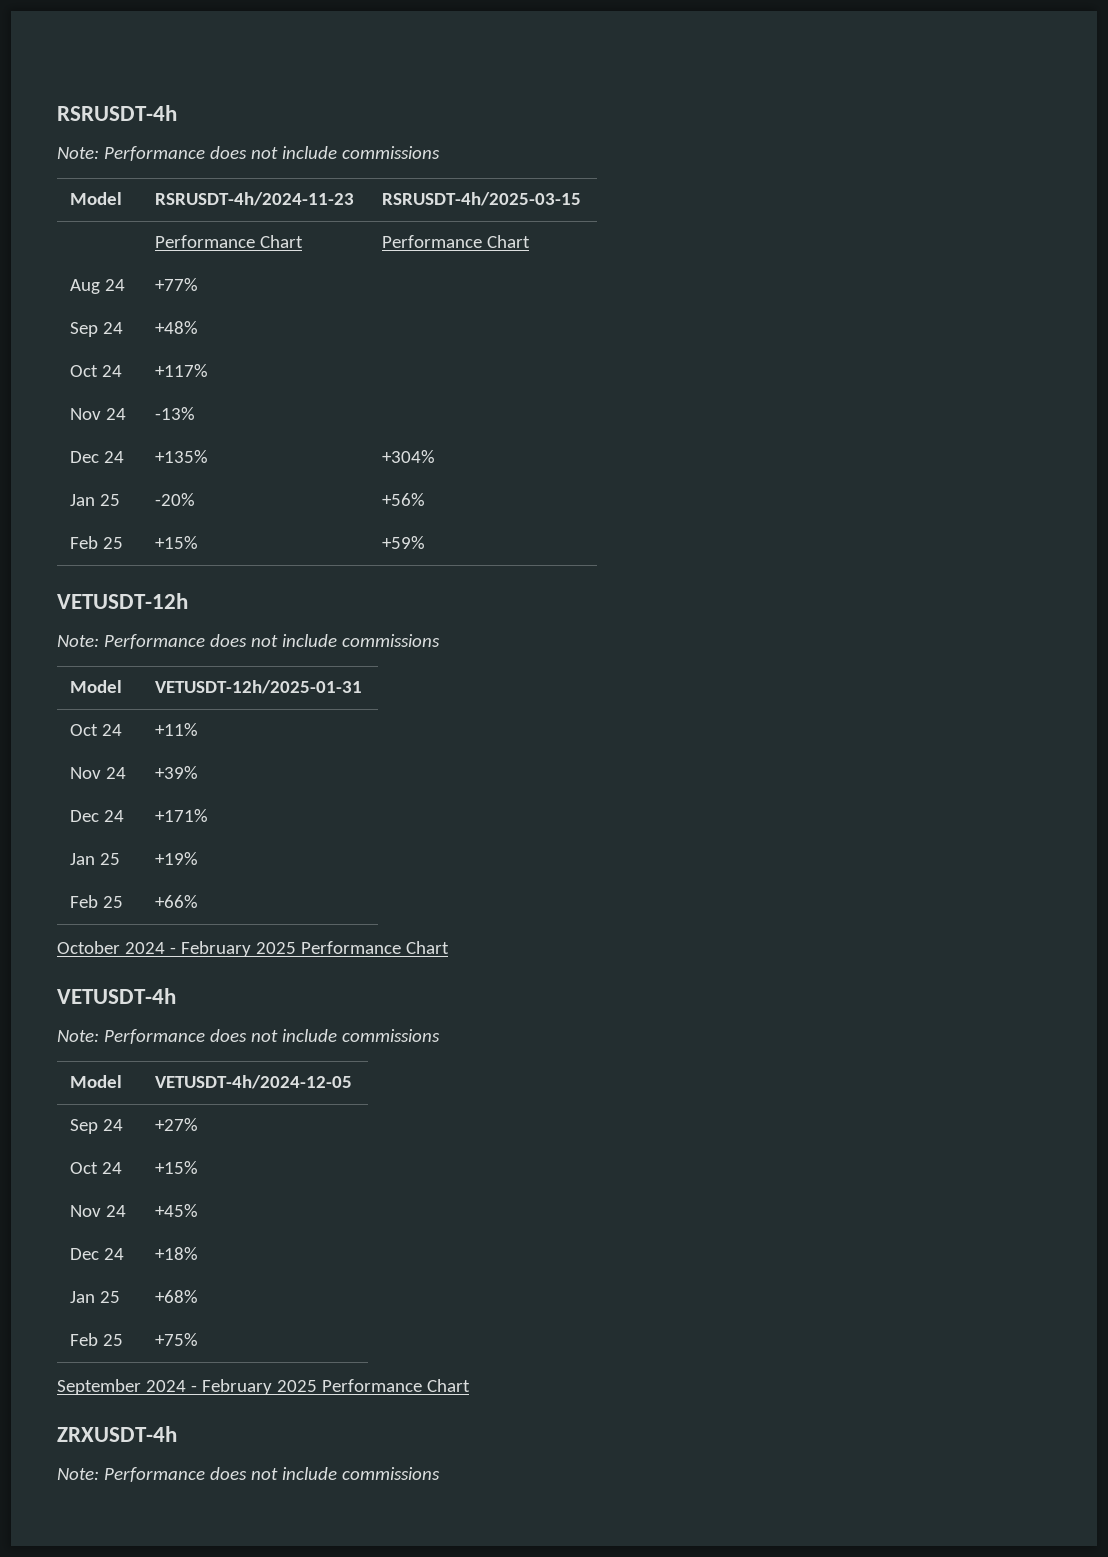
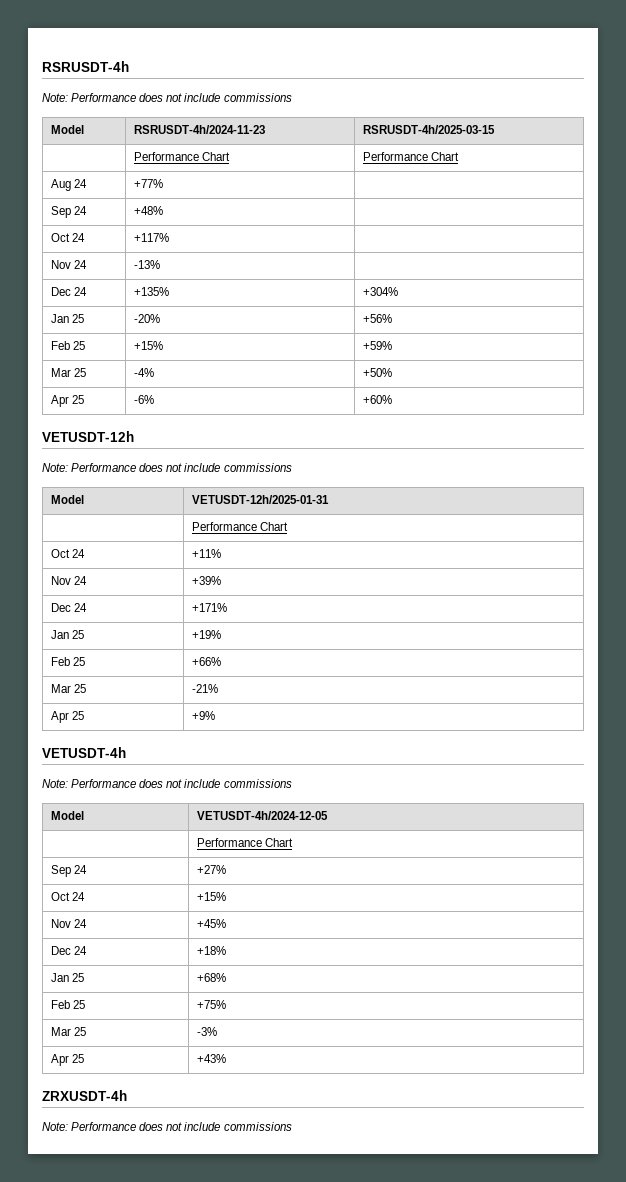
+ Mar 25 | -4% | +50%
+ Apr 25 | -6% | +60%
  Model | VETUSDT-12h/2025-01-31
+ | Performance Chart
- October 2024 - February 2025 Performance Chart
+ Mar 25 | -21%
+ Apr 25 | +9%
  Model | VETUSDT-4h/2024-12-05
+ | Performance Chart
- September 2024 - February 2025 Performance Chart
+ Mar 25 | -3%
+ Apr 25 | +43%

